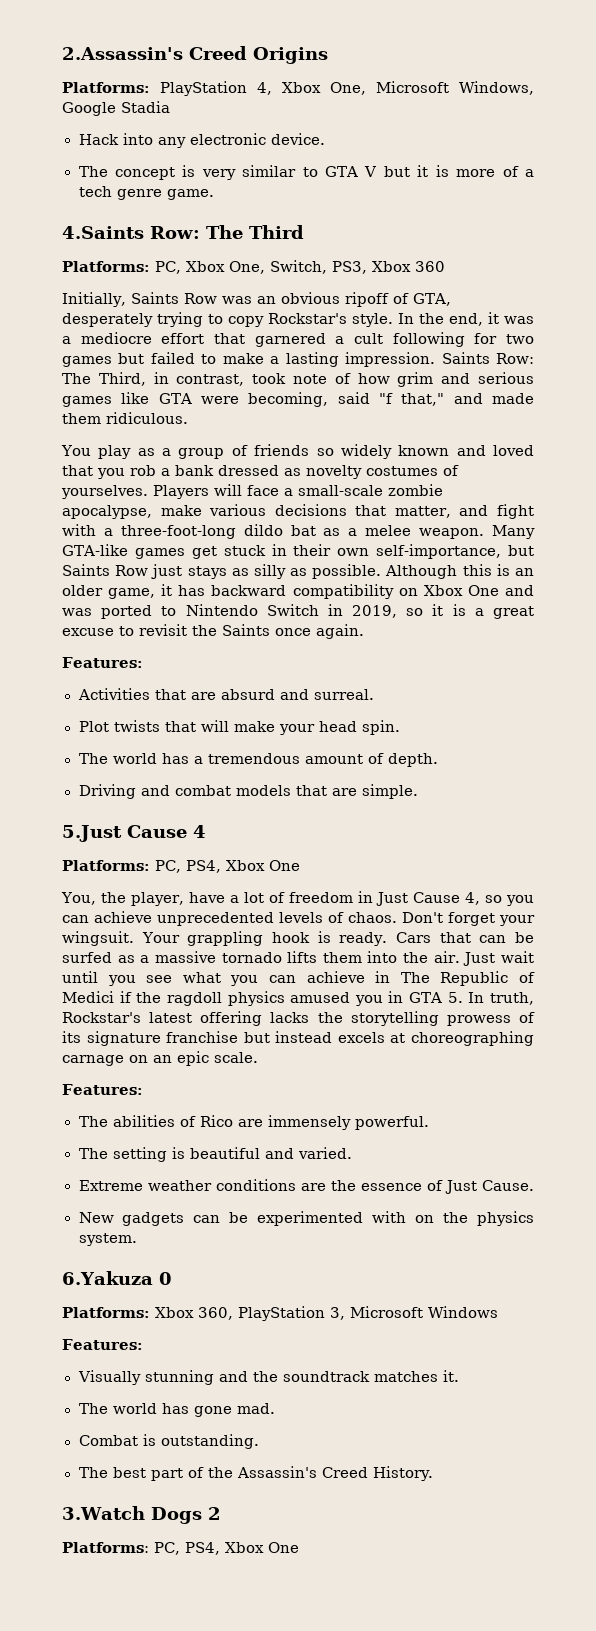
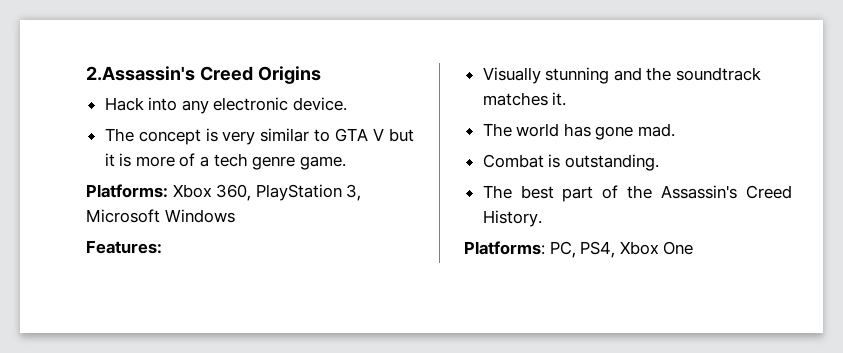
- Platforms: PlayStation 4, Xbox One, Microsoft Windows, Google Stadia
- 4.Saints Row: The Third
- Platforms: PC, Xbox One, Switch, PS3, Xbox 360
- Initially, Saints Row was an obvious ripoff of GTA, desperately trying to copy Rockstar's style. In the end, it was a mediocre effort that garnered a cult following for two games but failed to make a lasting impression. Saints Row: The Third, in contrast, took note of how grim and serious games like GTA were becoming, said "f that," and made them ridiculous.
- You play as a group of friends so widely known and loved that you rob a bank dressed as novelty costumes of yourselves. Players will face a small-scale zombie apocalypse, make various decisions that matter, and fight with a three-foot-long dildo bat as a melee weapon. Many GTA-like games get stuck in their own self-importance, but Saints Row just stays as silly as possible. Although this is an older game, it has backward compatibility on Xbox One and was ported to Nintendo Switch in 2019, so it is a great excuse to revisit the Saints once again.
- Features:
- Activities that are absurd and surreal.
- Plot twists that will make your head spin.
- The world has a tremendous amount of depth.
- Driving and combat models that are simple.
- 5.Just Cause 4
- Platforms: PC, PS4, Xbox One
- You, the player, have a lot of freedom in Just Cause 4, so you can achieve unprecedented levels of chaos. Don't forget your wingsuit. Your grappling hook is ready. Cars that can be surfed as a massive tornado lifts them into the air. Just wait until you see what you can achieve in The Republic of Medici if the ragdoll physics amused you in GTA 5. In truth, Rockstar's latest offering lacks the storytelling prowess of its signature franchise but instead excels at choreographing carnage on an epic scale.
- Features:
- The abilities of Rico are immensely powerful.
- The setting is beautiful and varied.
- Extreme weather conditions are the essence of Just Cause.
- New gadgets can be experimented with on the physics system.
- 6.Yakuza 0
- 3.Watch Dogs 2

